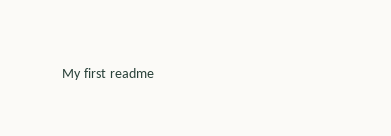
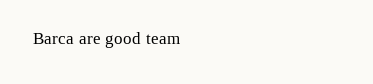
- My first readme
+ Barca are good team

